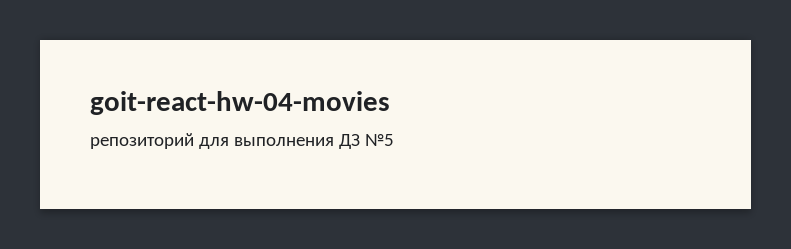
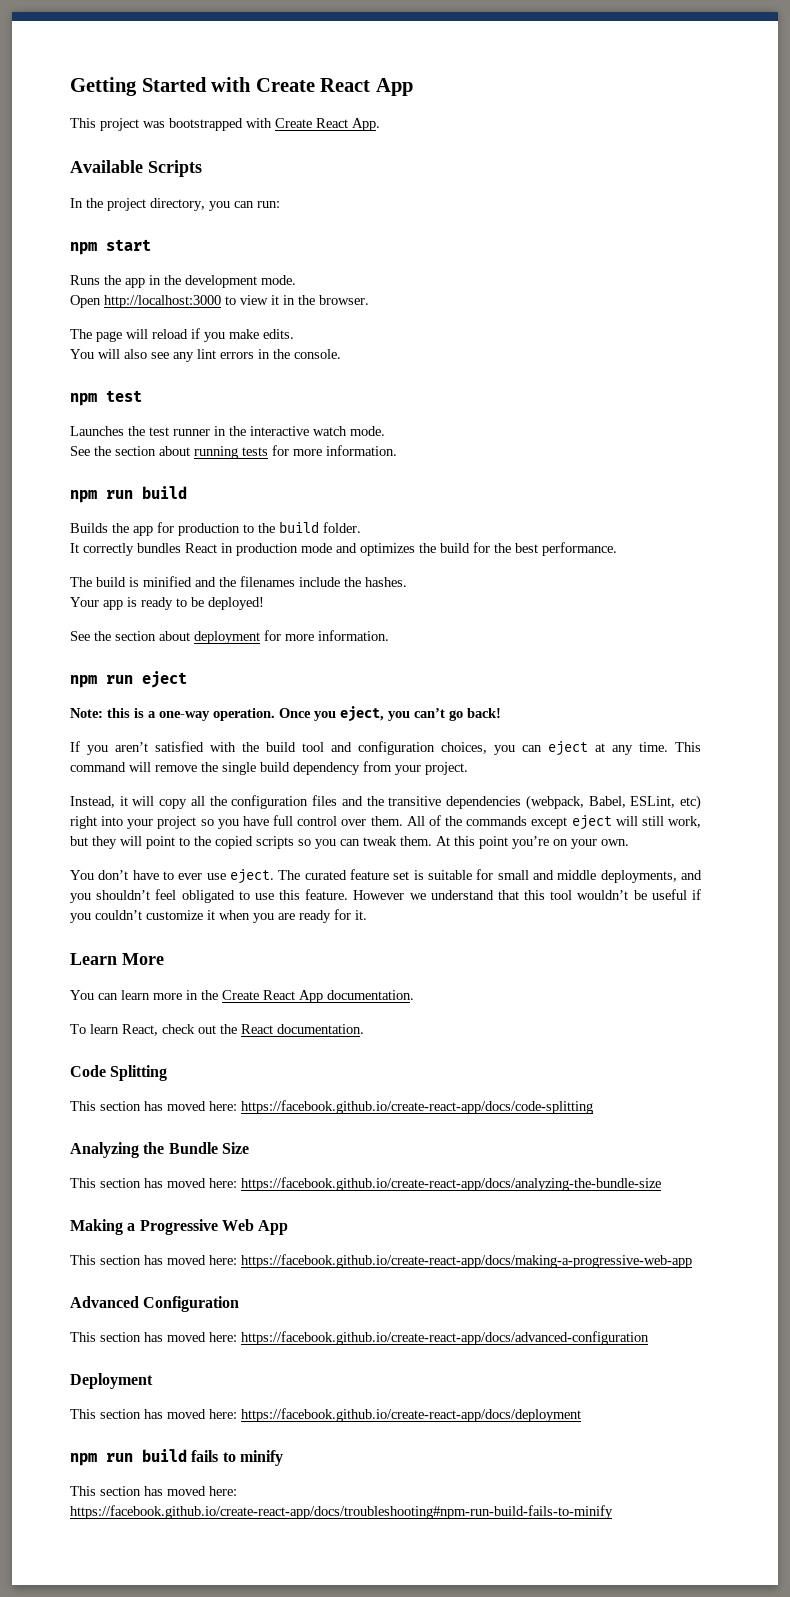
- goit-react-hw-04-movies
- репозиторий для выполнения ДЗ №5
+ Getting Started with Create React App
+ This project was bootstrapped with Create React App.
+ Available Scripts
+ In the project directory, you can run:
+ npm start
+ Runs the app in the development mode.
+ Open http://localhost:3000 to view it in the browser.
+ The page will reload if you make edits.
+ You will also see any lint errors in the console.
+ npm test
+ Launches the test runner in the interactive watch mode.
+ See the section about running tests for more information.
+ npm run build
+ Builds the app for production to the build folder.
+ It correctly bundles React in production mode and optimizes the build for the best performance.
+ The build is minified and the filenames include the hashes.
+ Your app is ready to be deployed!
+ See the section about deployment for more information.
+ npm run eject
+ Note: this is a one-way operation. Once you eject, you can’t go back!
+ If you aren’t satisfied with the build tool and configuration choices, you can eject at any time. This command will remove the single build dependency from your project.
+ Instead, it will copy all the configuration files and the transitive dependencies (webpack, Babel, ESLint, etc) right into your project so you have full control over them. All of the commands except eject will still work, but they will point to the copied scripts so you can tweak them. At this point you’re on your own.
+ You don’t have to ever use eject. The curated feature set is suitable for small and middle deployments, and you shouldn’t feel obligated to use this feature. However we understand that this tool wouldn’t be useful if you couldn’t customize it when you are ready for it.
+ Learn More
+ You can learn more in the Create React App documentation.
+ To learn React, check out the React documentation.
+ Code Splitting
+ This section has moved here: https://facebook.github.io/create-react-app/docs/code-splitting
+ Analyzing the Bundle Size
+ This section has moved here: https://facebook.github.io/create-react-app/docs/analyzing-the-bundle-size
+ Making a Progressive Web App
+ This section has moved here: https://facebook.github.io/create-react-app/docs/making-a-progressive-web-app
+ Advanced Configuration
+ This section has moved here: https://facebook.github.io/create-react-app/docs/advanced-configuration
+ Deployment
+ This section has moved here: https://facebook.github.io/create-react-app/docs/deployment
+ npm run build fails to minify
+ This section has moved here: https://facebook.github.io/create-react-app/docs/troubleshooting#npm-run-build-fails-to-minify

